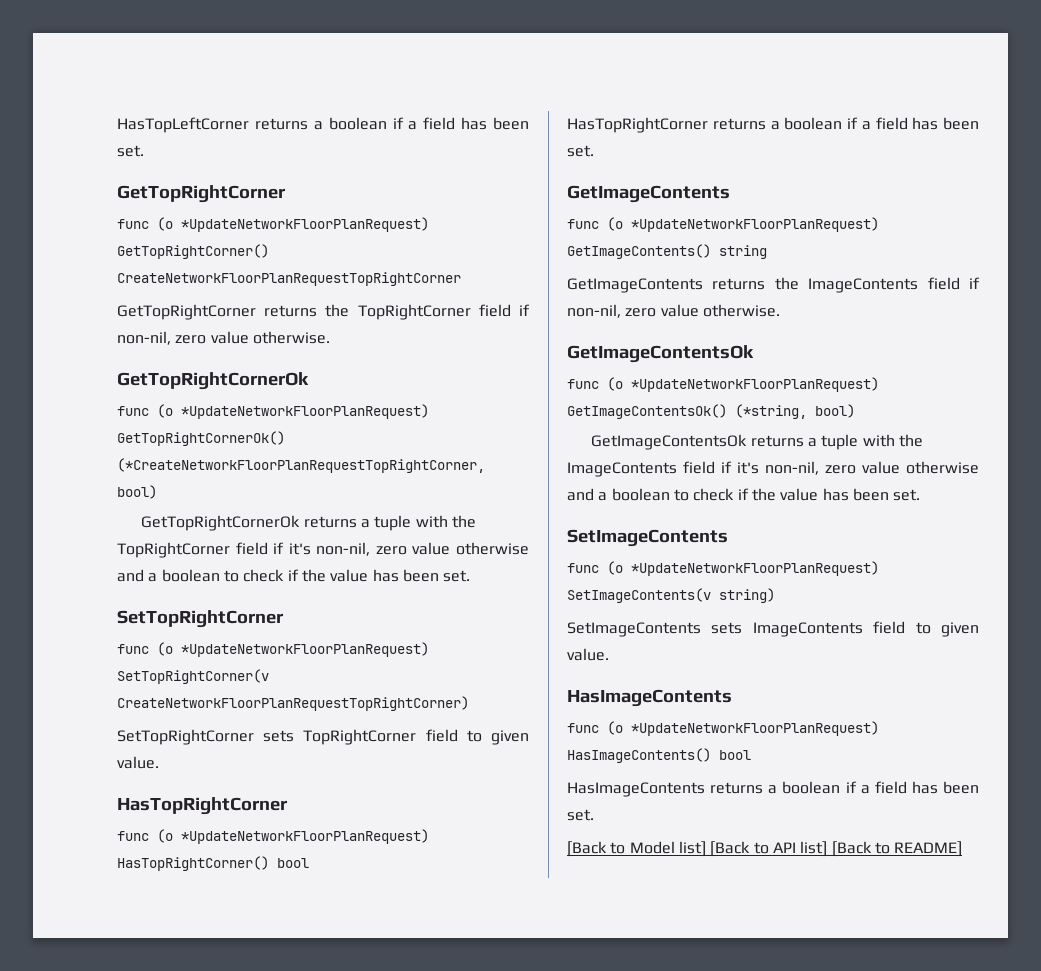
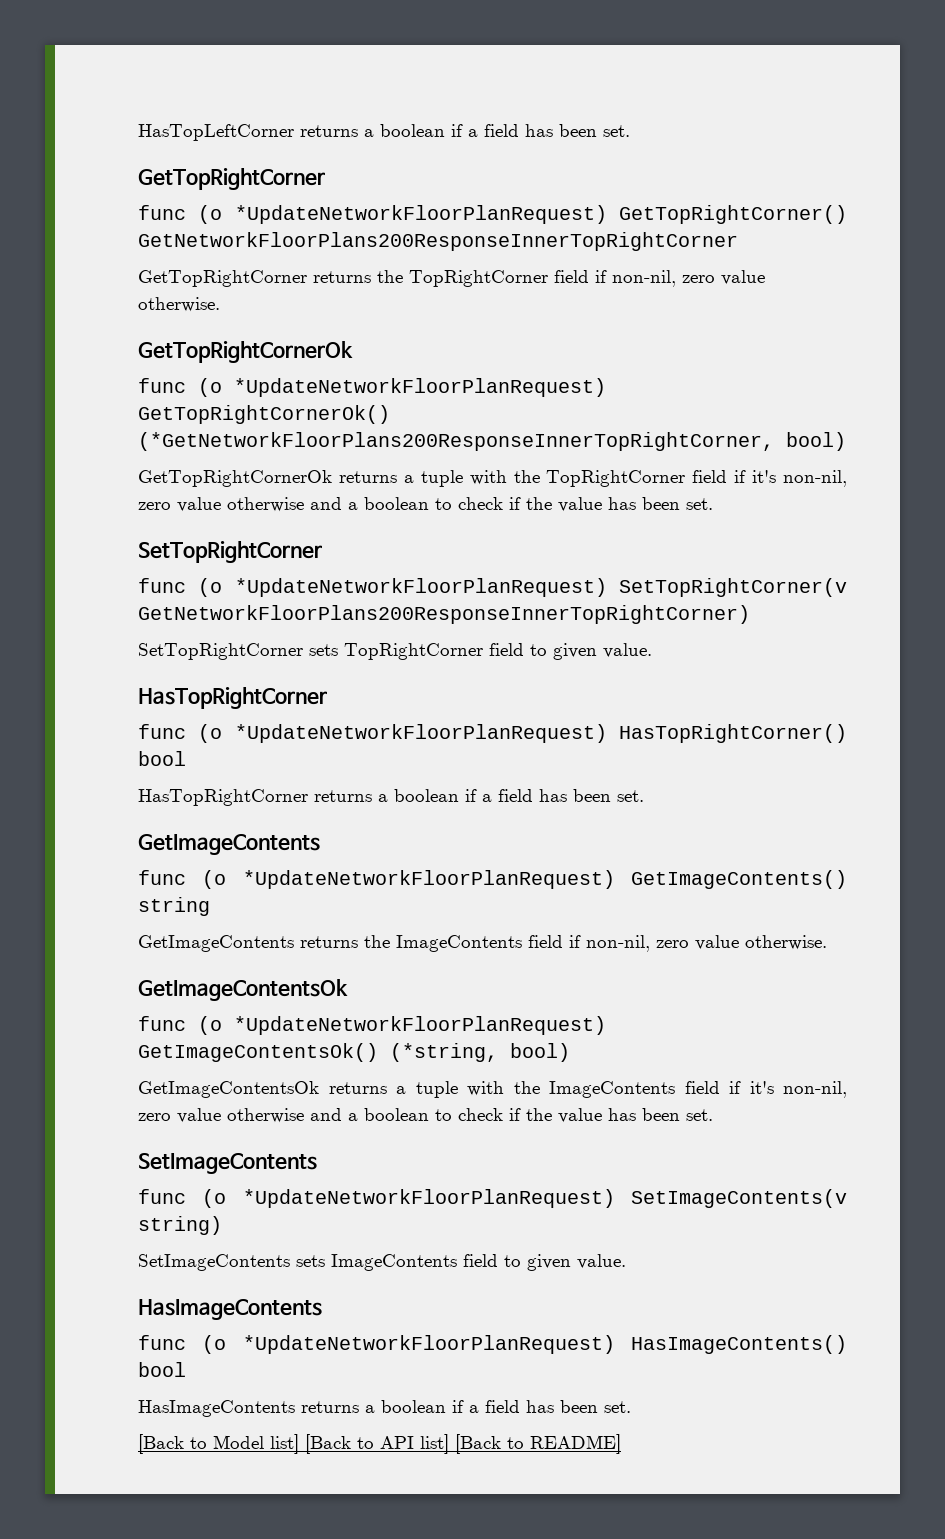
- func (o *UpdateNetworkFloorPlanRequest) GetTopRightCorner() CreateNetworkFloorPlanRequestTopRightCorner
+ func (o *UpdateNetworkFloorPlanRequest) GetTopRightCorner() GetNetworkFloorPlans200ResponseInnerTopRightCorner
- func (o *UpdateNetworkFloorPlanRequest) GetTopRightCornerOk() (*CreateNetworkFloorPlanRequestTopRightCorner, bool)
+ func (o *UpdateNetworkFloorPlanRequest) GetTopRightCornerOk() (*GetNetworkFloorPlans200ResponseInnerTopRightCorner, bool)
- func (o *UpdateNetworkFloorPlanRequest) SetTopRightCorner(v CreateNetworkFloorPlanRequestTopRightCorner)
+ func (o *UpdateNetworkFloorPlanRequest) SetTopRightCorner(v GetNetworkFloorPlans200ResponseInnerTopRightCorner)

